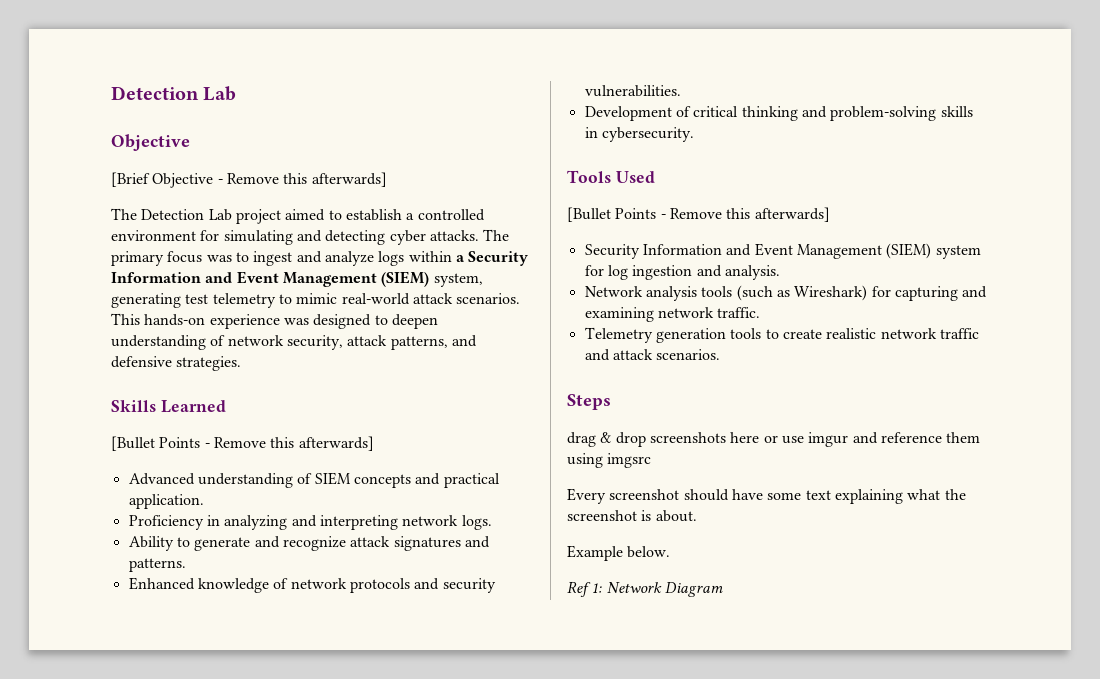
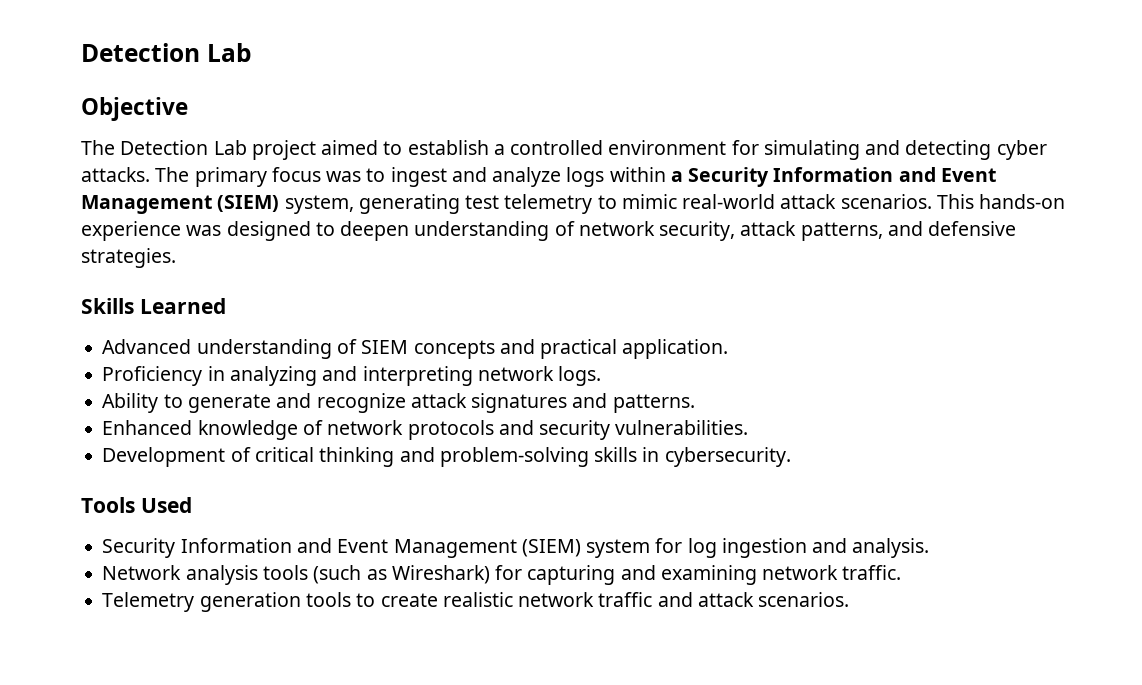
- [Brief Objective - Remove this afterwards]
  Skills Learned
- [Bullet Points - Remove this afterwards]
  Tools Used
- [Bullet Points - Remove this afterwards]
- Steps
- drag & drop screenshots here or use imgur and reference them using imgsrc
- Every screenshot should have some text explaining what the screenshot is about.
- Example below.
- Ref 1: Network Diagram

